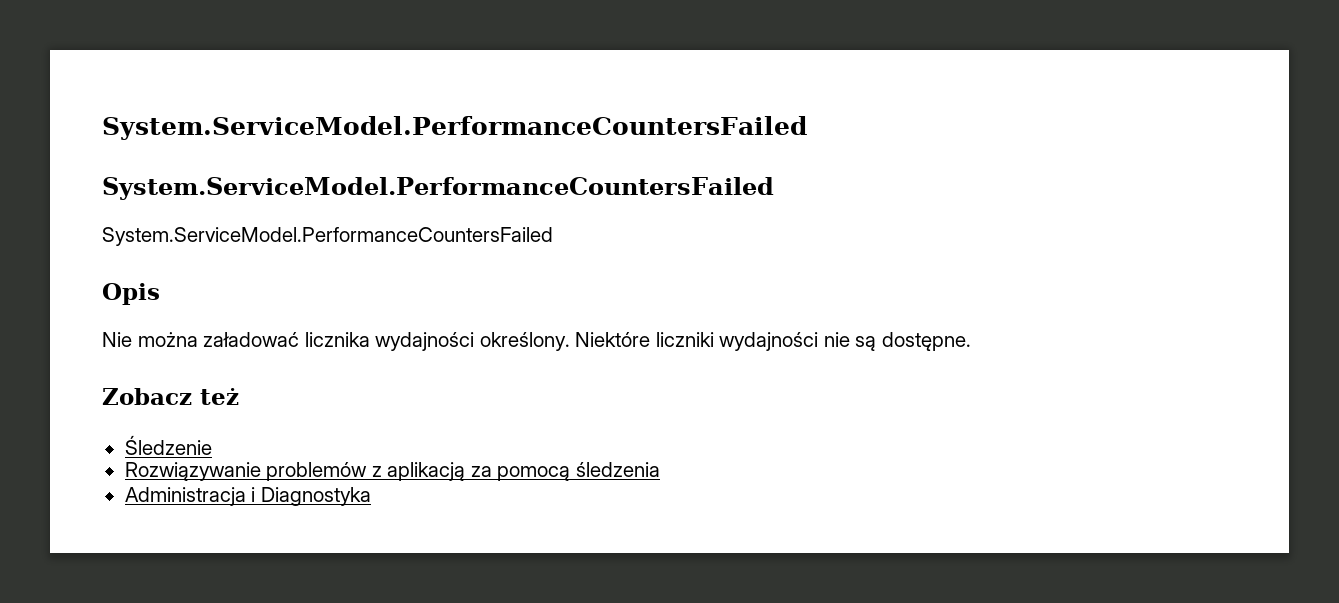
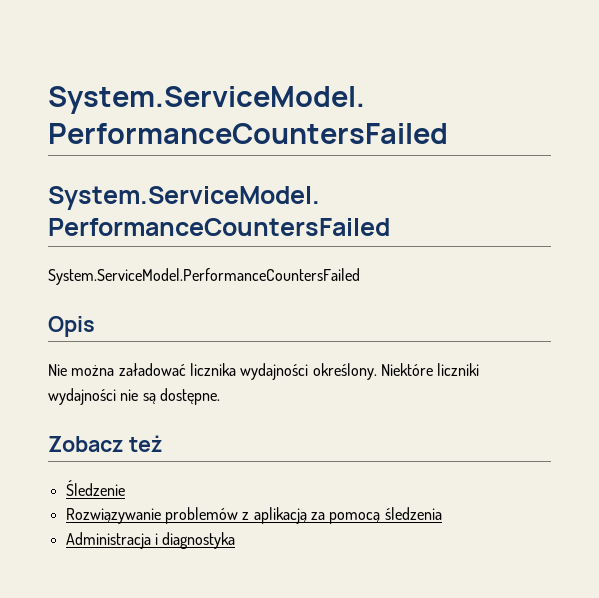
- Administracja i Diagnostyka
+ Administracja i diagnostyka

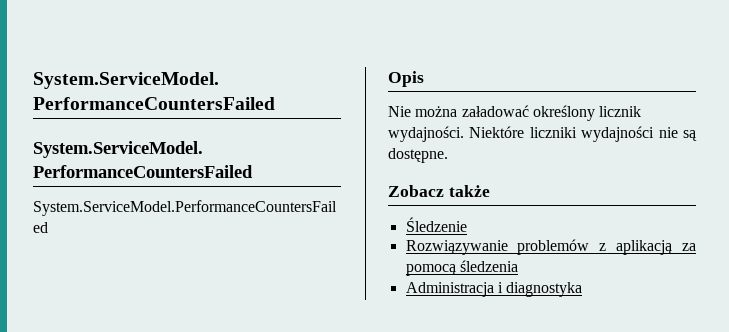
- Nie można załadować licznika wydajności określony.
+ Nie można załadować określony licznik wydajności.
- Zobacz też
+ Zobacz także

